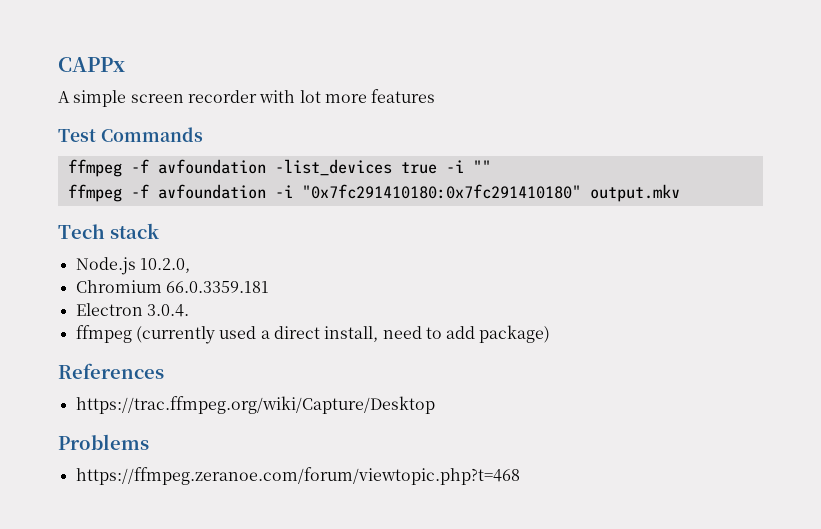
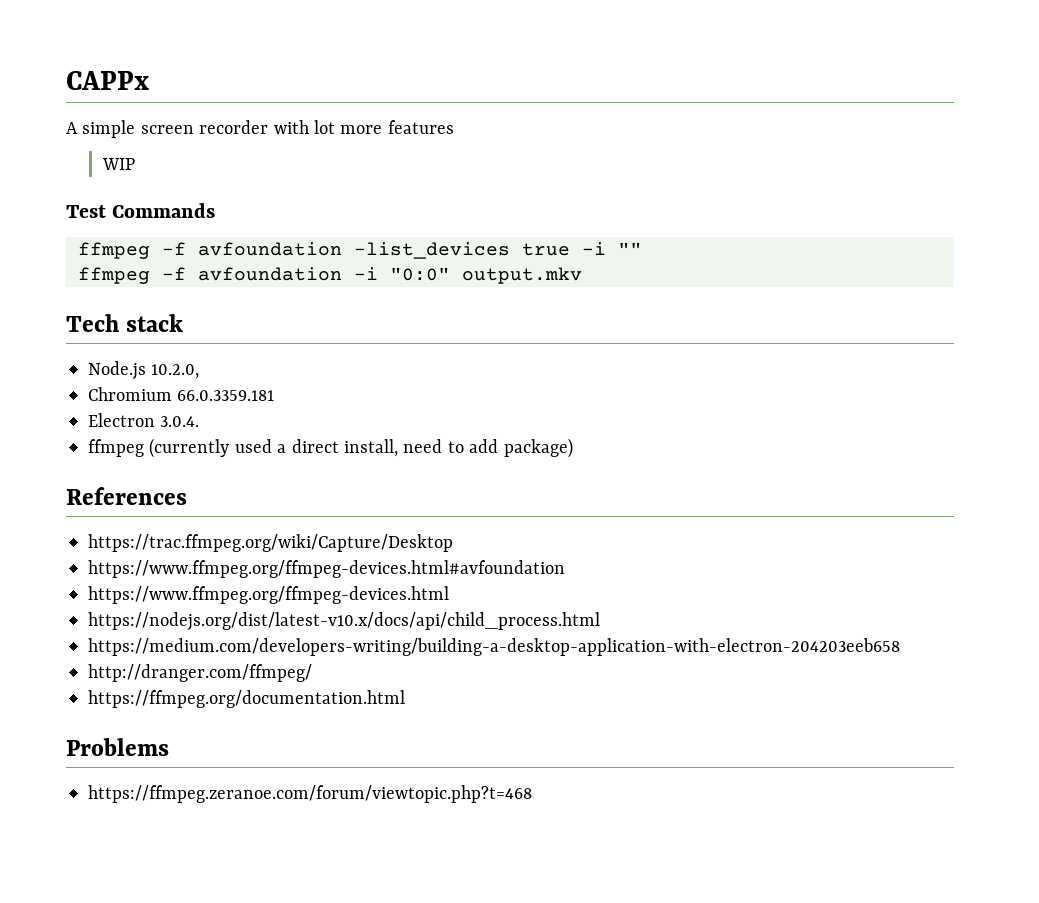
+ WIP
- ffmpeg -f avfoundation -i "0x7fc291410180:0x7fc291410180" output.mkv
+ ffmpeg -f avfoundation -i "0:0" output.mkv
+ https://www.ffmpeg.org/ffmpeg-devices.html#avfoundation
+ https://www.ffmpeg.org/ffmpeg-devices.html
+ https://nodejs.org/dist/latest-v10.x/docs/api/child_process.html
+ https://medium.com/developers-writing/building-a-desktop-application-with-electron-204203eeb658
+ http://dranger.com/ffmpeg/
+ https://ffmpeg.org/documentation.html

